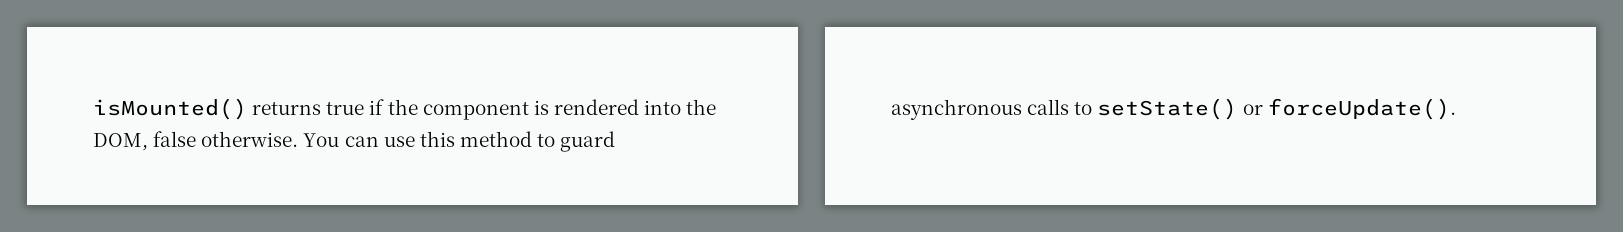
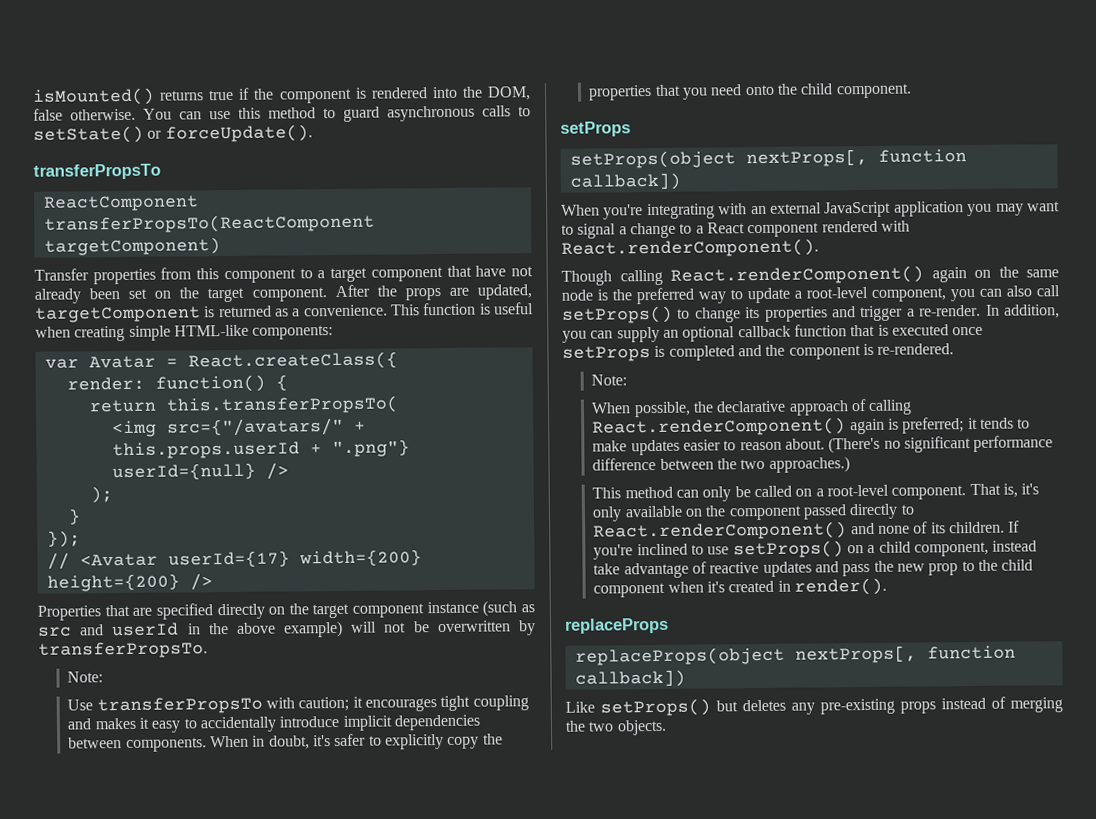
  You can use this method to guard asynchronous calls to setState() or forceUpdate().
+ transferPropsTo
+ ReactComponent transferPropsTo(ReactComponent targetComponent)
+ Transfer properties from this component to a target component that have not already been set on the target component. After the props are updated, targetComponent is returned as a convenience. This function is useful when creating simple HTML-like components:
+ var Avatar = React.createClass({
+ render: function() {
+ return this.transferPropsTo(
+ <img src={"/avatars/" + this.props.userId + ".png"} userId={null} />
+ );
+ }
+ });
+ // <Avatar userId={17} width={200} height={200} />
+ Properties that are specified directly on the target component instance (such as src and userId in the above example) will not be overwritten by transferPropsTo.
+ Note:
+ Use transferPropsTo with caution; it encourages tight coupling and makes it easy to accidentally introduce implicit dependencies between components. When in doubt, it's safer to explicitly copy the properties that you need onto the child component.
+ setProps
+ setProps(object nextProps[, function callback])
+ When you're integrating with an external JavaScript application you may want to signal a change to a React component rendered with React.renderComponent().
+ Though calling React.renderComponent() again on the same node is the preferred way to update a root-level component, you can also call setProps() to change its properties and trigger a re-render. In addition, you can supply an optional callback function that is executed once setProps is completed and the component is re-rendered.
+ Note:
+ When possible, the declarative approach of calling React.renderComponent() again is preferred; it tends to make updates easier to reason about. (There's no significant performance difference between the two approaches.)
+ This method can only be called on a root-level component. That is, it's only available on the component passed directly to React.renderComponent() and none of its children. If you're inclined to use setProps() on a child component, instead take advantage of reactive updates and pass the new prop to the child component when it's created in render().
+ replaceProps
+ replaceProps(object nextProps[, function callback])
+ Like setProps() but deletes any pre-existing props instead of merging the two objects.

